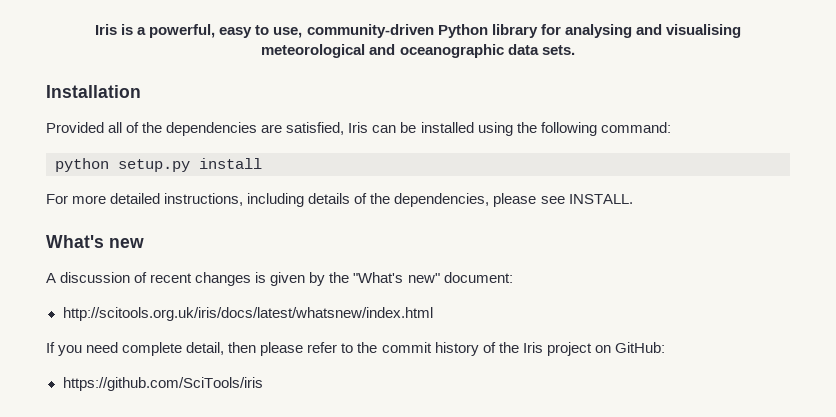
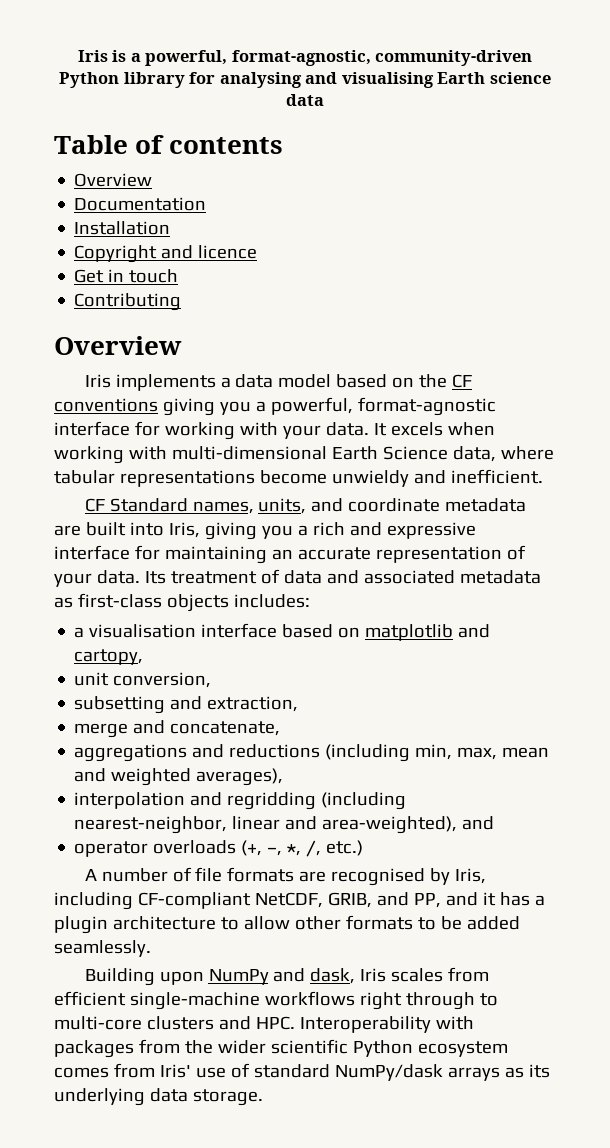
- Iris is a powerful, easy to use, community-driven Python library for analysing and visualising meteorological and oceanographic data sets.
+ Iris is a powerful, format-agnostic, community-driven Python library for analysing and visualising Earth science data
+ Table of contents
+ Overview
+ Documentation
  Installation
- Provided all of the dependencies are satisfied, Iris can be installed using the following command:
- python setup.py install
- For more detailed instructions, including details of the dependencies, please see INSTALL.
- What's new
- A discussion of recent changes is given by the "What's new" document:
- http://scitools.org.uk/iris/docs/latest/whatsnew/index.html
- If you need complete detail, then please refer to the commit history of the Iris project on GitHub:
- https://github.com/SciTools/iris
+ Copyright and licence
+ Get in touch
+ Contributing
+ Overview
+ Iris implements a data model based on the CF conventions giving you a powerful, format-agnostic interface for working with your data. It excels when working with multi-dimensional Earth Science data, where tabular representations become unwieldy and inefficient.
+ CF Standard names, units, and coordinate metadata are built into Iris, giving you a rich and expressive interface for maintaining an accurate representation of your data. Its treatment of data and associated metadata as first-class objects includes:
+ a visualisation interface based on matplotlib and cartopy,
+ unit conversion,
+ subsetting and extraction,
+ merge and concatenate,
+ aggregations and reductions (including min, max, mean and weighted averages),
+ interpolation and regridding (including nearest-neighbor, linear and area-weighted), and
+ operator overloads (+, -, *, /, etc.)
+ A number of file formats are recognised by Iris, including CF-compliant NetCDF, GRIB, and PP, and it has a plugin architecture to allow other formats to be added seamlessly.
+ Building upon NumPy and dask, Iris scales from efficient single-machine workflows right through to multi-core clusters and HPC. Interoperability with packages from the wider scientific Python ecosystem comes from Iris' use of standard NumPy/dask arrays as its underlying data storage.

